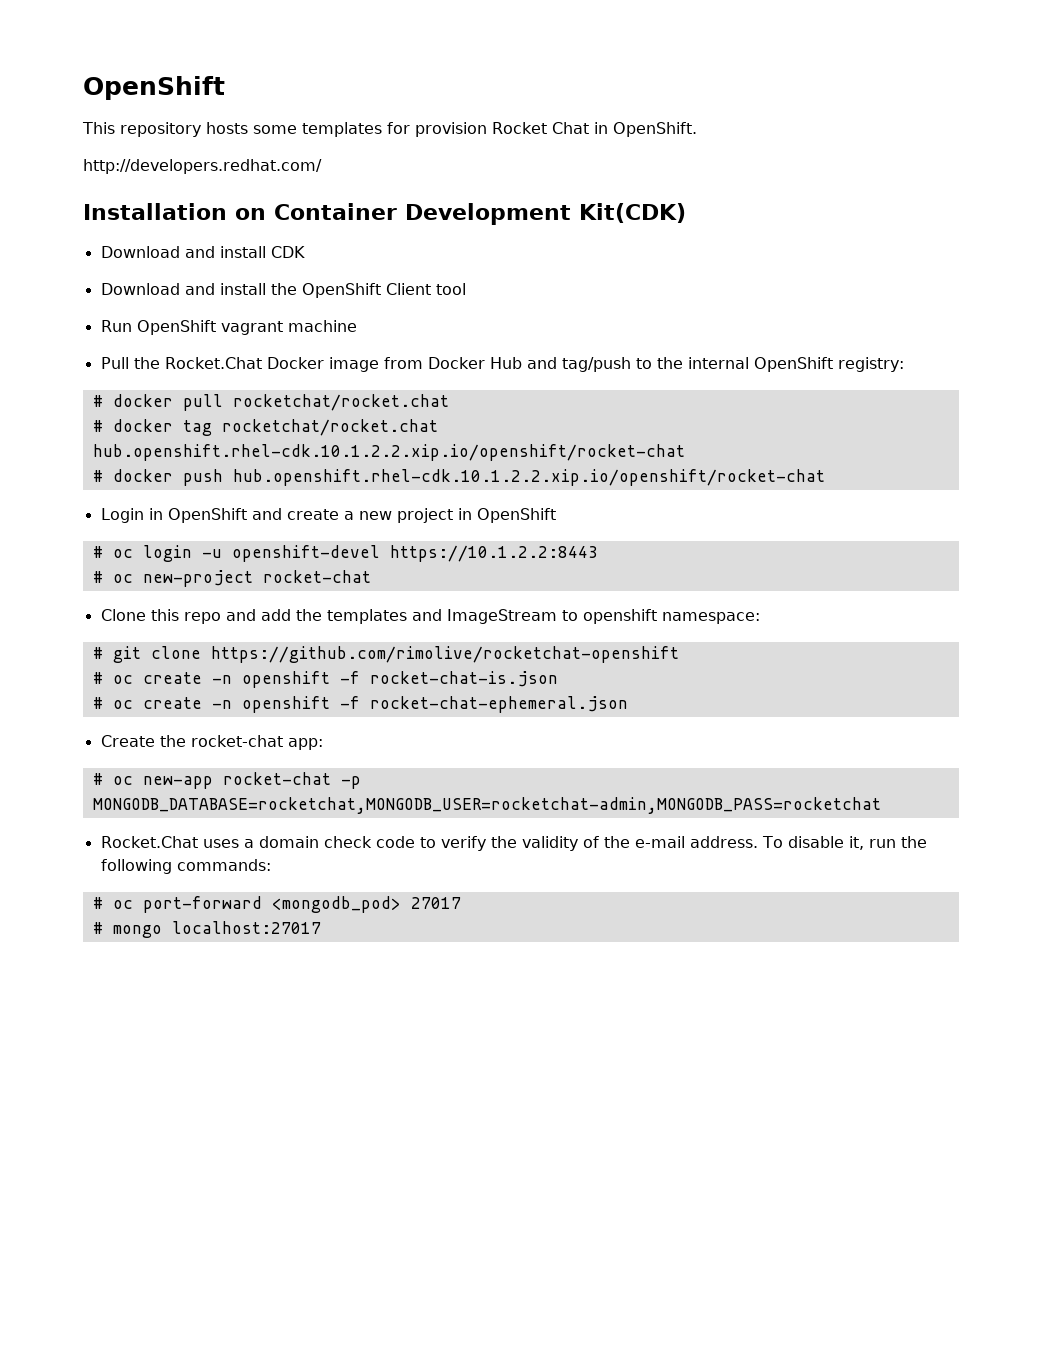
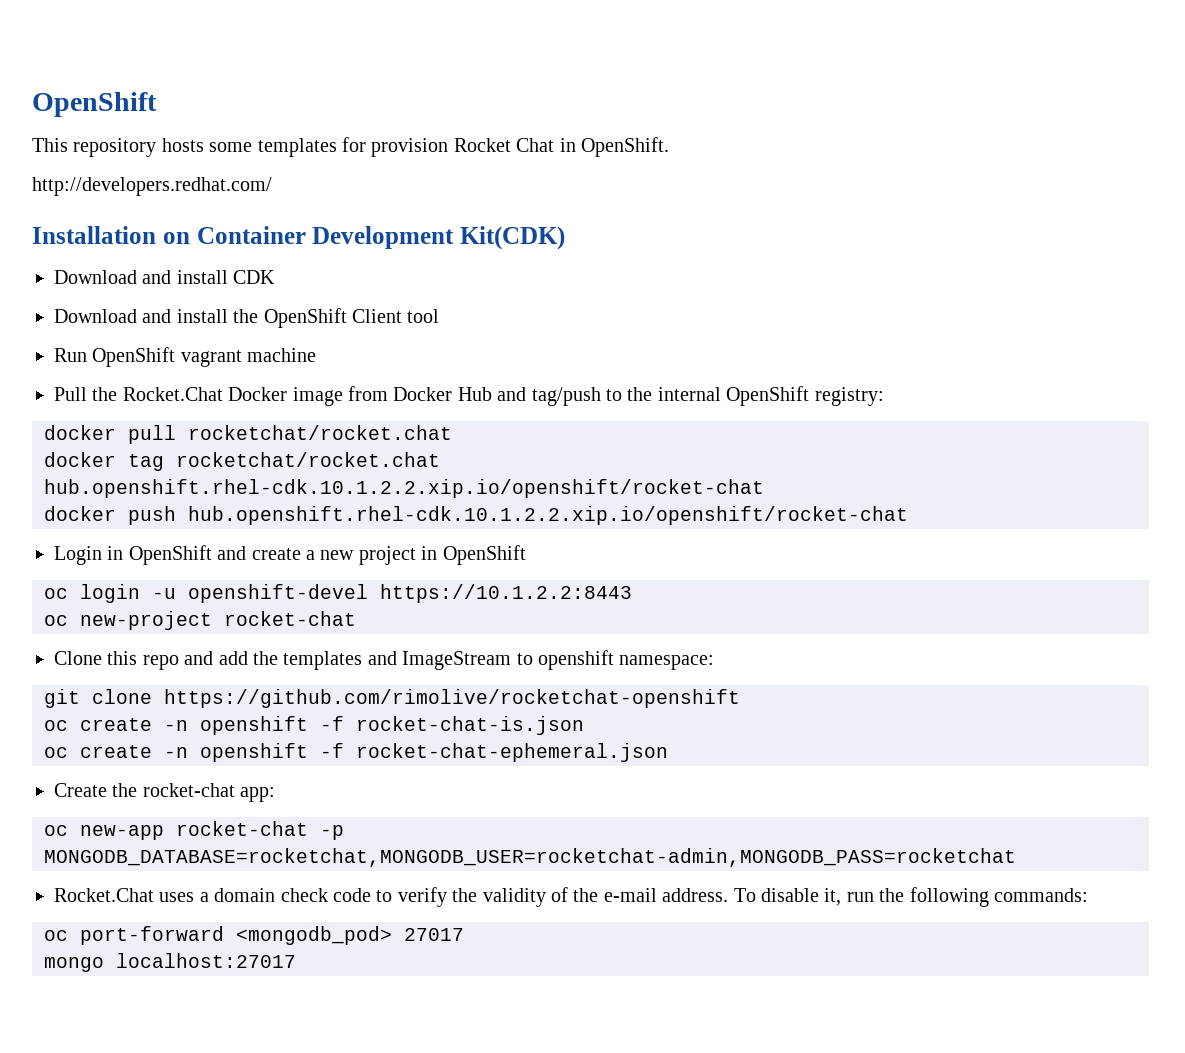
- # docker pull rocketchat/rocket.chat
+ docker pull rocketchat/rocket.chat
- # docker tag rocketchat/rocket.chat hub.openshift.rhel-cdk.10.1.2.2.xip.io/openshift/rocket-chat
+ docker tag rocketchat/rocket.chat hub.openshift.rhel-cdk.10.1.2.2.xip.io/openshift/rocket-chat
- # docker push hub.openshift.rhel-cdk.10.1.2.2.xip.io/openshift/rocket-chat
+ docker push hub.openshift.rhel-cdk.10.1.2.2.xip.io/openshift/rocket-chat
- # oc login -u openshift-devel https://10.1.2.2:8443
+ oc login -u openshift-devel https://10.1.2.2:8443
- # oc new-project rocket-chat
+ oc new-project rocket-chat
- # git clone https://github.com/rimolive/rocketchat-openshift
+ git clone https://github.com/rimolive/rocketchat-openshift
- # oc create -n openshift -f rocket-chat-is.json
+ oc create -n openshift -f rocket-chat-is.json
- # oc create -n openshift -f rocket-chat-ephemeral.json
+ oc create -n openshift -f rocket-chat-ephemeral.json
- # oc new-app rocket-chat -p MONGODB_DATABASE=rocketchat,MONGODB_USER=rocketchat-admin,MONGODB_PASS=rocketchat
+ oc new-app rocket-chat -p MONGODB_DATABASE=rocketchat,MONGODB_USER=rocketchat-admin,MONGODB_PASS=rocketchat
- # oc port-forward <mongodb_pod> 27017
+ oc port-forward <mongodb_pod> 27017
- # mongo localhost:27017
+ mongo localhost:27017

